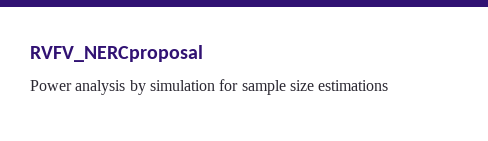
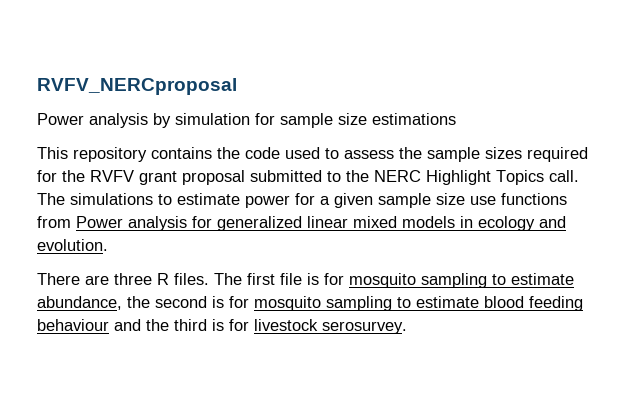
+ This repository contains the code used to assess the sample sizes required for the RVFV grant proposal submitted to the NERC Highlight Topics call. The simulations to estimate power for a given sample size use functions from Power analysis for generalized linear mixed models in ecology and evolution.
+ There are three R files. The first file is for mosquito sampling to estimate abundance, the second is for mosquito sampling to estimate blood feeding behaviour and the third is for livestock serosurvey.

